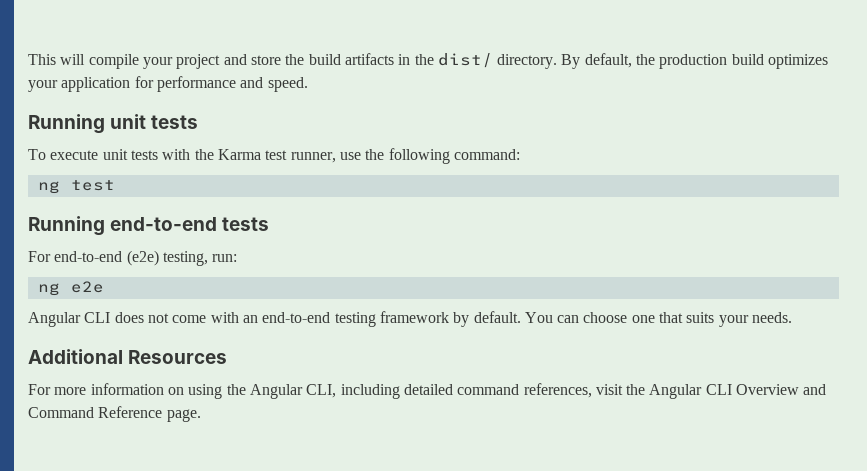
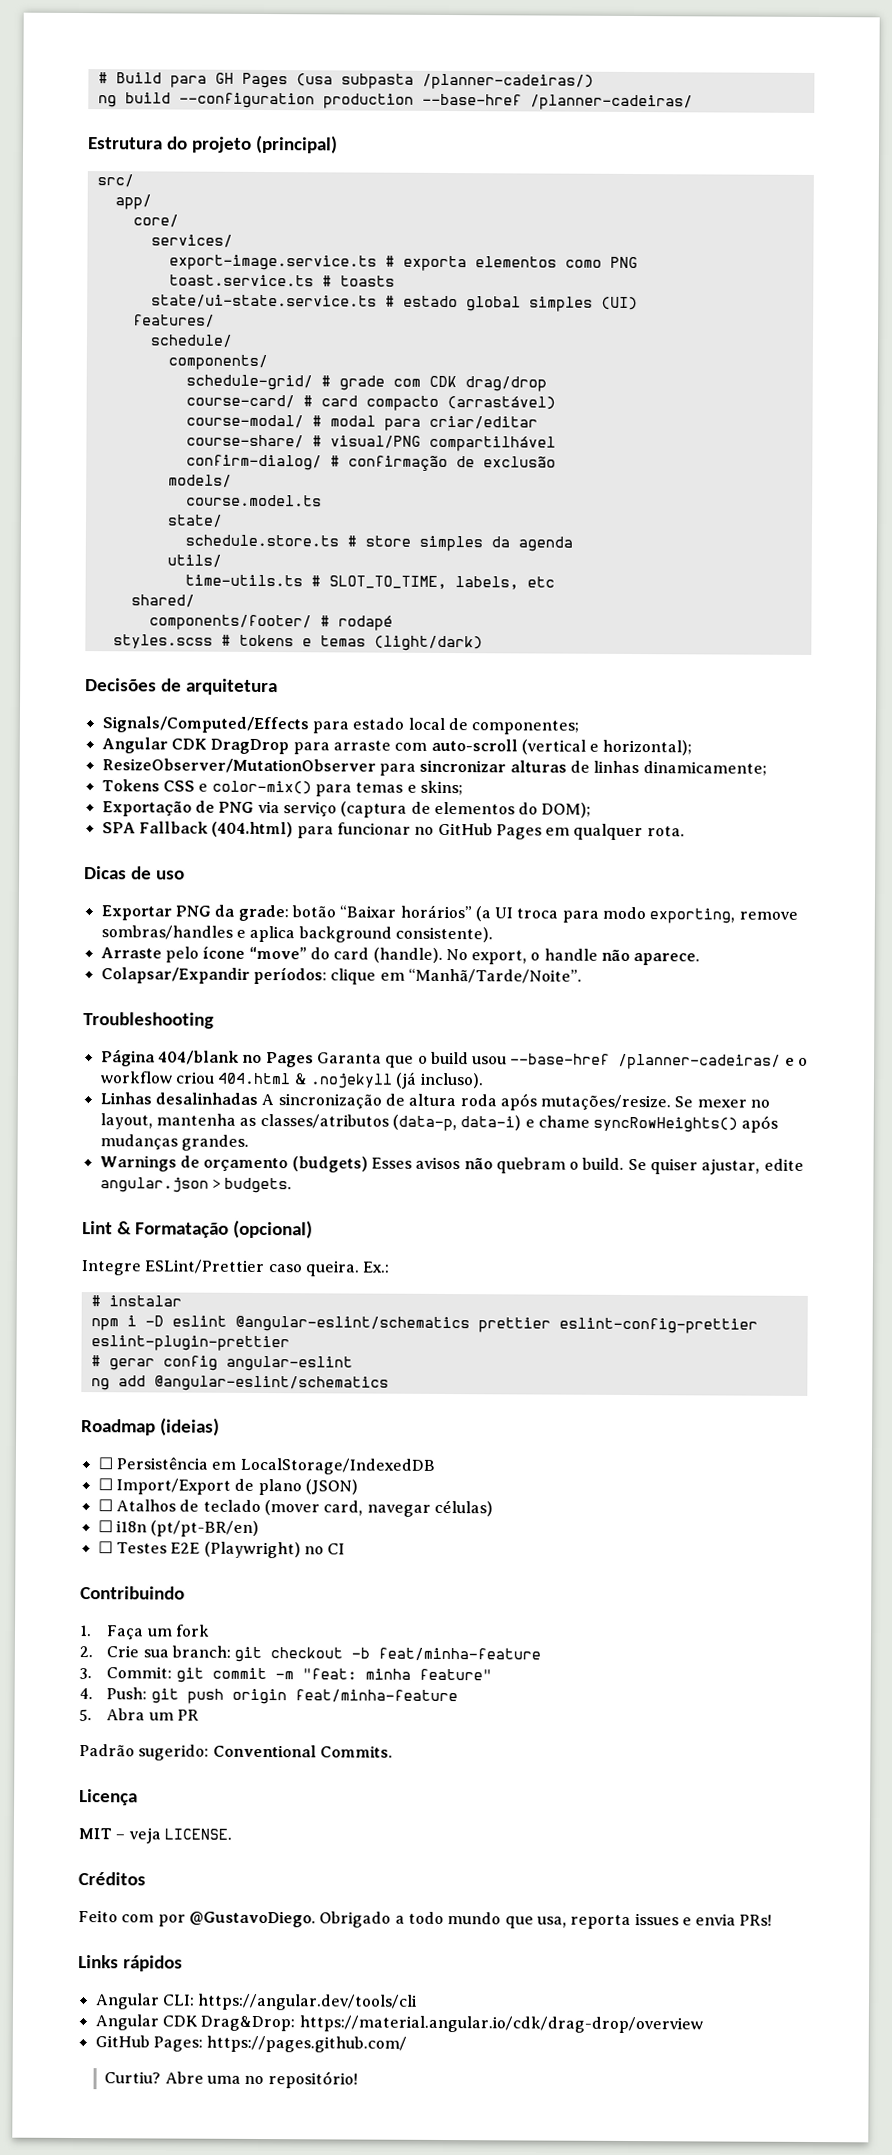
- This will compile your project and store the build artifacts in the dist/ directory. By default, the production build optimizes your application for performance and speed.
- Running unit tests
- To execute unit tests with the Karma test runner, use the following command:
- ng test
- Running end-to-end tests
- For end-to-end (e2e) testing, run:
- ng e2e
- Angular CLI does not come with an end-to-end testing framework by default. You can choose one that suits your needs.
- Additional Resources
- For more information on using the Angular CLI, including detailed command references, visit the Angular CLI Overview and Command Reference page.
+ # Build para GH Pages (usa subpasta /planner-cadeiras/)
+ ng build --configuration production --base-href /planner-cadeiras/
+ Estrutura do projeto (principal)
+ src/
+ app/
+ core/
+ services/
+ export-image.service.ts # exporta elementos como PNG
+ toast.service.ts # toasts
+ state/ui-state.service.ts # estado global simples (UI)
+ features/
+ schedule/
+ components/
+ schedule-grid/ # grade com CDK drag/drop
+ course-card/ # card compacto (arrastável)
+ course-modal/ # modal para criar/editar
+ course-share/ # visual/PNG compartilhável
+ confirm-dialog/ # confirmação de exclusão
+ models/
+ course.model.ts
+ state/
+ schedule.store.ts # store simples da agenda
+ utils/
+ time-utils.ts # SLOT_TO_TIME, labels, etc
+ shared/
+ components/footer/ # rodapé
+ styles.scss # tokens e temas (light/dark)
+ Decisões de arquitetura
+ Signals/Computed/Effects para estado local de componentes;
+ Angular CDK DragDrop para arraste com auto-scroll (vertical e horizontal);
+ ResizeObserver/MutationObserver para sincronizar alturas de linhas dinamicamente;
+ Tokens CSS e color-mix() para temas e skins;
+ Exportação de PNG via serviço (captura de elementos do DOM);
+ SPA Fallback (404.html) para funcionar no GitHub Pages em qualquer rota.
+ Dicas de uso
+ Exportar PNG da grade: botão “Baixar horários” (a UI troca para modo exporting, remove sombras/handles e aplica background consistente).
+ Arraste pelo ícone “move” do card (handle). No export, o handle não aparece.
+ Colapsar/Expandir períodos: clique em “Manhã/Tarde/Noite”.
+ Troubleshooting
+ Página 404/blank no Pages Garanta que o build usou --base-href /planner-cadeiras/ e o workflow criou 404.html & .nojekyll (já incluso).
+ Linhas desalinhadas A sincronização de altura roda após mutações/resize. Se mexer no layout, mantenha as classes/atributos (data-p, data-i) e chame syncRowHeights() após mudanças grandes.
+ Warnings de orçamento (budgets) Esses avisos não quebram o build. Se quiser ajustar, edite angular.json > budgets.
+ Lint & Formatação (opcional)
+ Integre ESLint/Prettier caso queira. Ex.:
+ # instalar
+ npm i -D eslint @angular-eslint/schematics prettier eslint-config-prettier eslint-plugin-prettier
+ # gerar config angular-eslint
+ ng add @angular-eslint/schematics
+ Roadmap (ideias)
+ ☐ Persistência em LocalStorage/IndexedDB
+ ☐ Import/Export de plano (JSON)
+ ☐ Atalhos de teclado (mover card, navegar células)
+ ☐ i18n (pt/pt-BR/en)
+ ☐ Testes E2E (Playwright) no CI
+ Contribuindo
+ 1. Faça um fork
+ 2. Crie sua branch: git checkout -b feat/minha-feature
+ 3. Commit: git commit -m "feat: minha feature"
+ 4. Push: git push origin feat/minha-feature
+ 5. Abra um PR
+ Padrão sugerido: Conventional Commits.
+ Licença
+ MIT – veja LICENSE.
+ Créditos
+ Feito com por @GustavoDiego. Obrigado a todo mundo que usa, reporta issues e envia PRs!
+ Links rápidos
+ Angular CLI: https://angular.dev/tools/cli
+ Angular CDK Drag&Drop: https://material.angular.io/cdk/drag-drop/overview
+ GitHub Pages: https://pages.github.com/
+ Curtiu? Abre uma no repositório!

